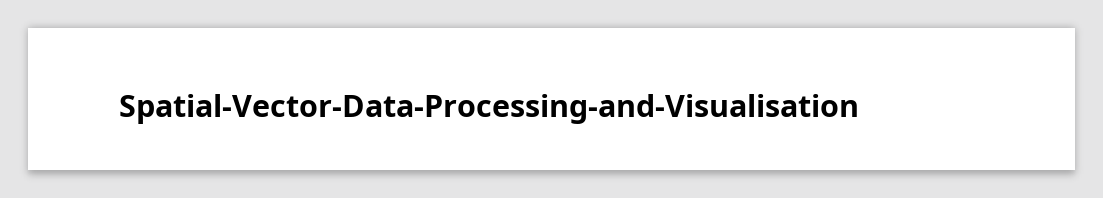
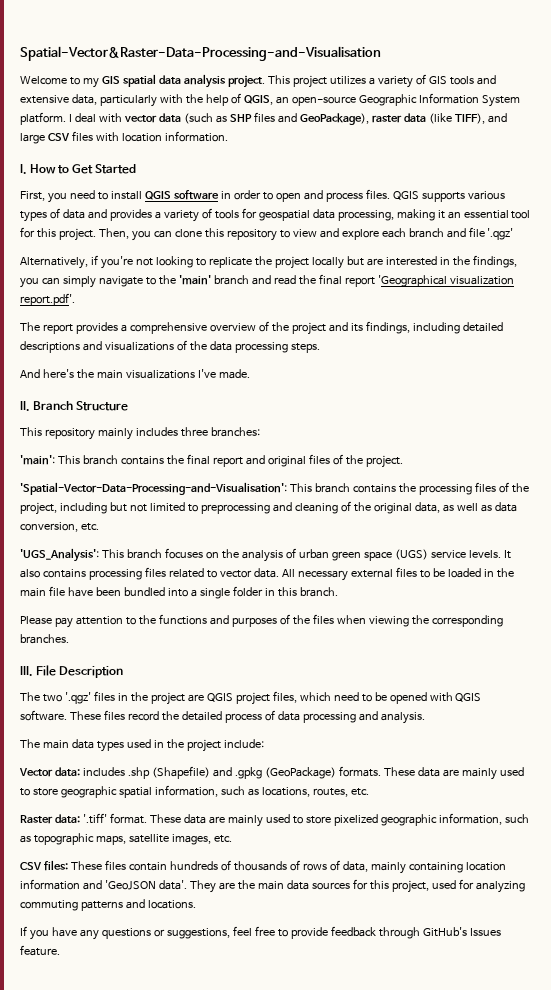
- Spatial-Vector-Data-Processing-and-Visualisation
+ Spatial-Vector&Raster-Data-Processing-and-Visualisation
+ Welcome to my GIS spatial data analysis project. This project utilizes a variety of GIS tools and extensive data, particularly with the help of QGIS, an open-source Geographic Information System platform. I deal with vector data (such as SHP files and GeoPackage), raster data (like TIFF), and large CSV files with location information.
+ I. How to Get Started
+ First, you need to install QGIS software in order to open and process files. QGIS supports various types of data and provides a variety of tools for geospatial data processing, making it an essential tool for this project. Then, you can clone this repository to view and explore each branch and file '.qgz'
+ Alternatively, if you're not looking to replicate the project locally but are interested in the findings, you can simply navigate to the 'main' branch and read the final report 'Geographical visualization report.pdf'.
+ The report provides a comprehensive overview of the project and its findings, including detailed descriptions and visualizations of the data processing steps.
+ And here's the main visualizations I've made.
+ II. Branch Structure
+ This repository mainly includes three branches:
+ 'main': This branch contains the final report and original files of the project.
+ 'Spatial-Vector-Data-Processing-and-Visualisation': This branch contains the processing files of the project, including but not limited to preprocessing and cleaning of the original data, as well as data conversion, etc.
+ 'UGS_Analysis': This branch focuses on the analysis of urban green space (UGS) service levels. It also contains processing files related to vector data. All necessary external files to be loaded in the main file have been bundled into a single folder in this branch.
+ Please pay attention to the functions and purposes of the files when viewing the corresponding branches.
+ III. File Description
+ The two '.qgz' files in the project are QGIS project files, which need to be opened with QGIS software. These files record the detailed process of data processing and analysis.
+ The main data types used in the project include:
+ Vector data: includes .shp (Shapefile) and .gpkg (GeoPackage) formats. These data are mainly used to store geographic spatial information, such as locations, routes, etc.
+ Raster data: '.tiff' format. These data are mainly used to store pixelized geographic information, such as topographic maps, satellite images, etc.
+ CSV files: These files contain hundreds of thousands of rows of data, mainly containing location information and 'GeoJSON data'. They are the main data sources for this project, used for analyzing commuting patterns and locations.
+ If you have any questions or suggestions, feel free to provide feedback through GitHub's Issues feature.

